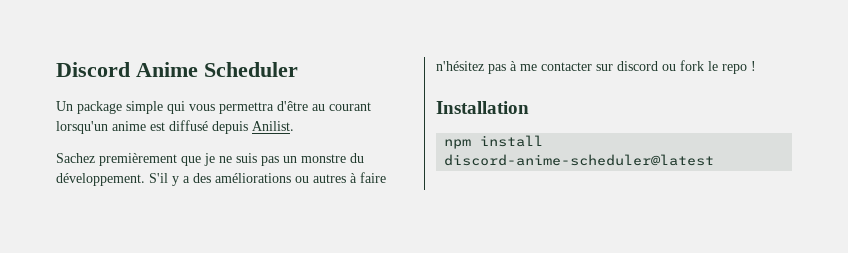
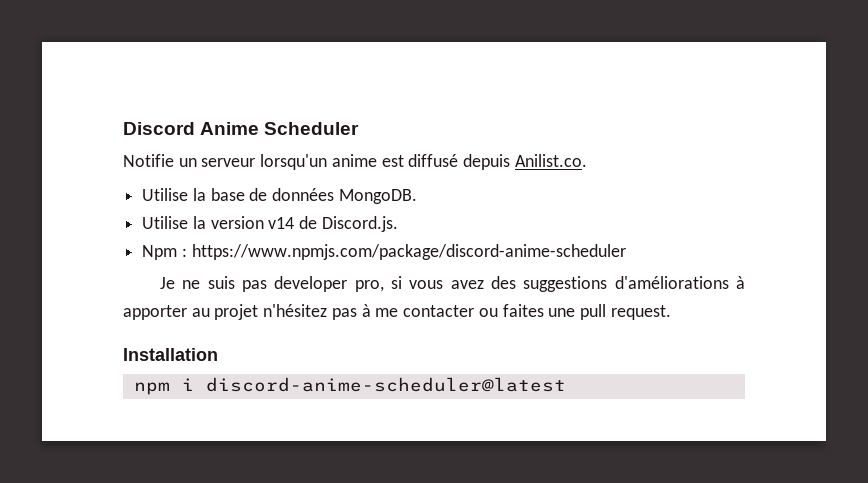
- Un package simple qui vous permettra d'être au courant lorsqu'un anime est diffusé depuis Anilist.
- Sachez premièrement que je ne suis pas un monstre du développement. S'il y a des améliorations ou autres à faire n'hésitez pas à me contacter sur discord ou fork le repo !
+ Notifie un serveur lorsqu'un anime est diffusé depuis Anilist.co.
+ Utilise la base de données MongoDB.
+ Utilise la version v14 de Discord.js.
+ Npm : https://www.npmjs.com/package/discord-anime-scheduler
+ Je ne suis pas developer pro, si vous avez des suggestions d'améliorations à apporter au projet n'hésitez pas à me contacter ou faites une pull request.
- npm install discord-anime-scheduler@latest
+ npm i discord-anime-scheduler@latest

